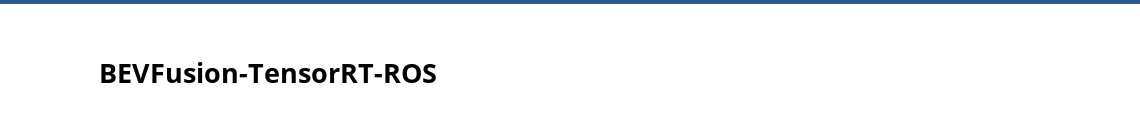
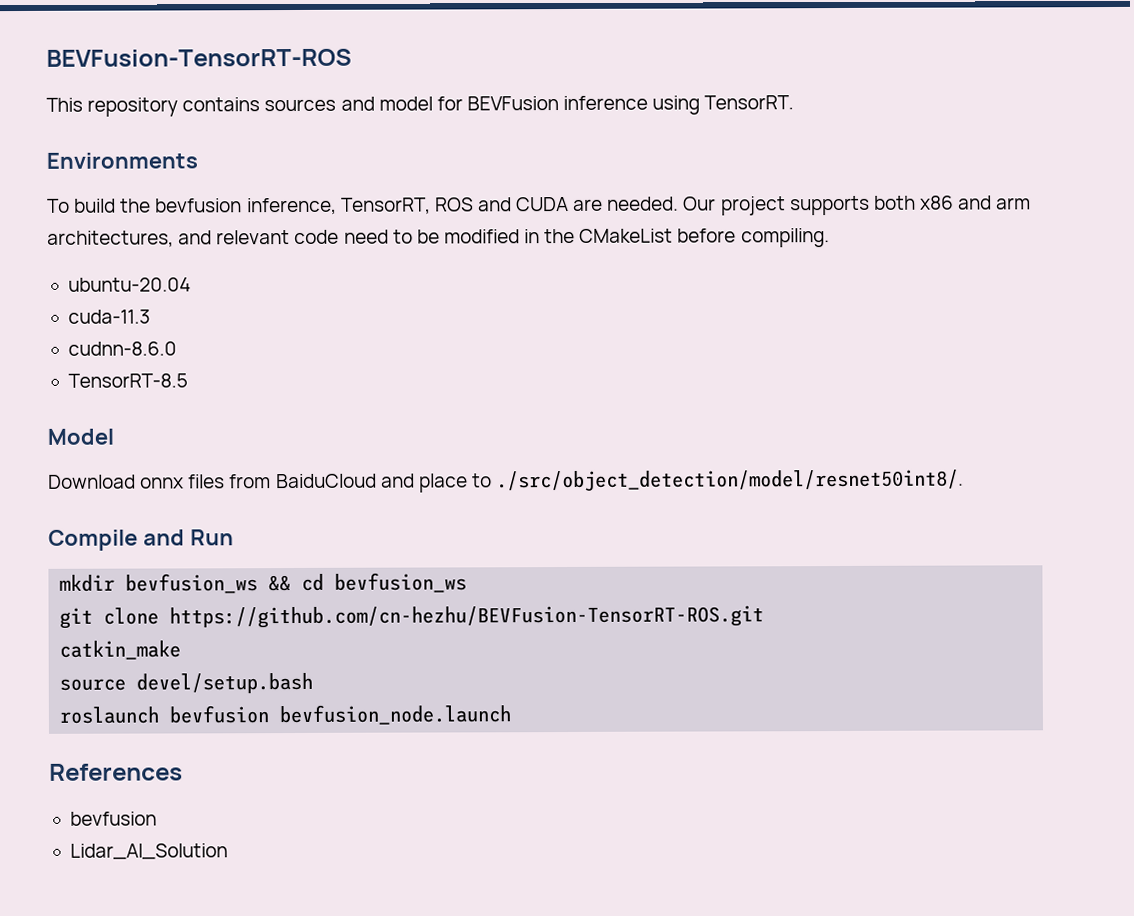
+ This repository contains sources and model for BEVFusion inference using TensorRT.
+ Environments
+ To build the bevfusion inference, TensorRT, ROS and CUDA are needed. Our project supports both x86 and arm architectures, and relevant code need to be modified in the CMakeList before compiling.
+ ubuntu-20.04
+ cuda-11.3
+ cudnn-8.6.0
+ TensorRT-8.5
+ Model
+ Download onnx files from BaiduCloud and place to ./src/object_detection/model/resnet50int8/.
+ Compile and Run
+ mkdir bevfusion_ws && cd bevfusion_ws
+ git clone https://github.com/cn-hezhu/BEVFusion-TensorRT-ROS.git
+ catkin_make
+ source devel/setup.bash
+ roslaunch bevfusion bevfusion_node.launch
+ References
+ bevfusion
+ Lidar_AI_Solution

